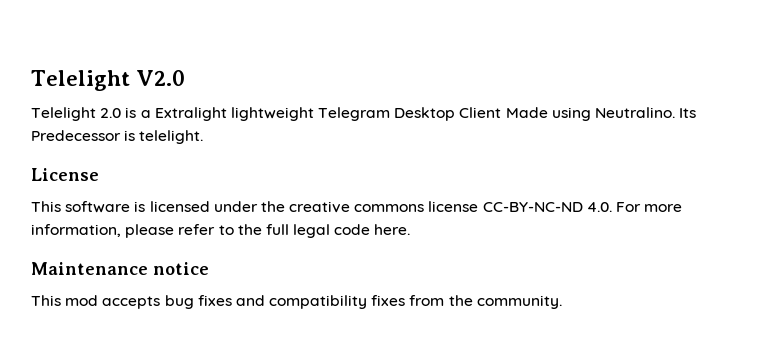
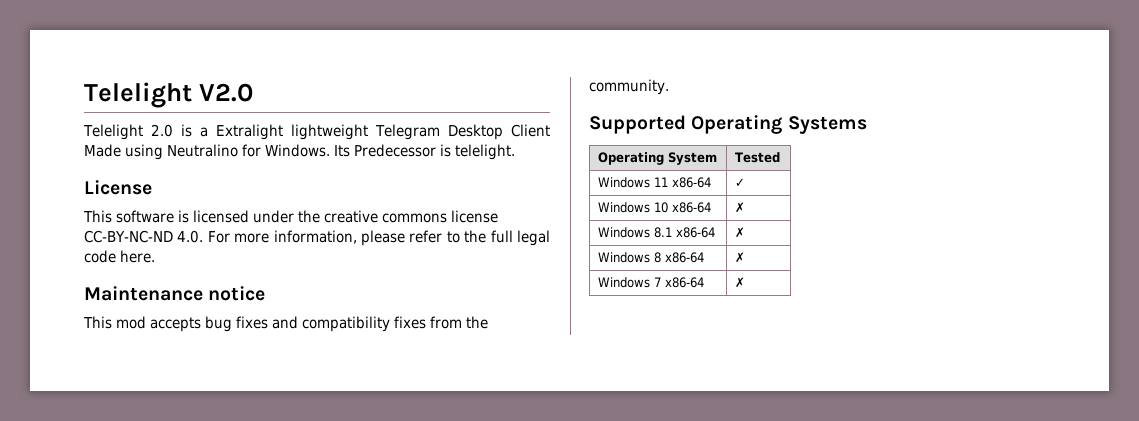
- Telelight 2.0 is a Extralight lightweight Telegram Desktop Client Made using Neutralino.
+ Telelight 2.0 is a Extralight lightweight Telegram Desktop Client Made using Neutralino for Windows.
+ Supported Operating Systems
+ Operating System | Tested
+ Windows 11 x86-64 | ✓
+ Windows 10 x86-64 | ✗
+ Windows 8.1 x86-64 | ✗
+ Windows 8 x86-64 | ✗
+ Windows 7 x86-64 | ✗

